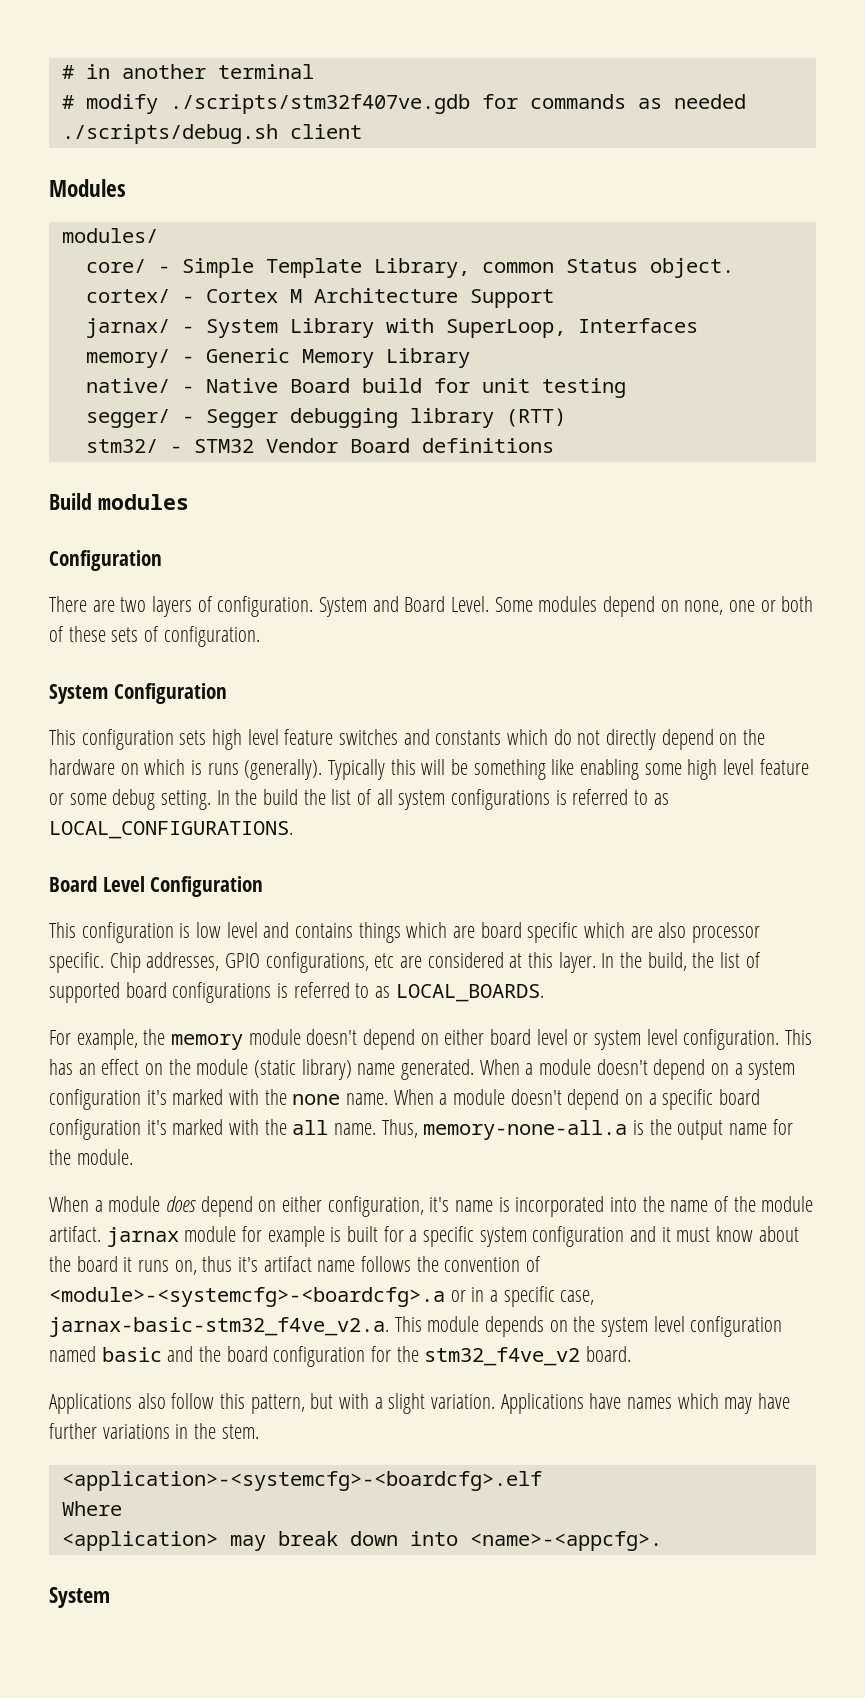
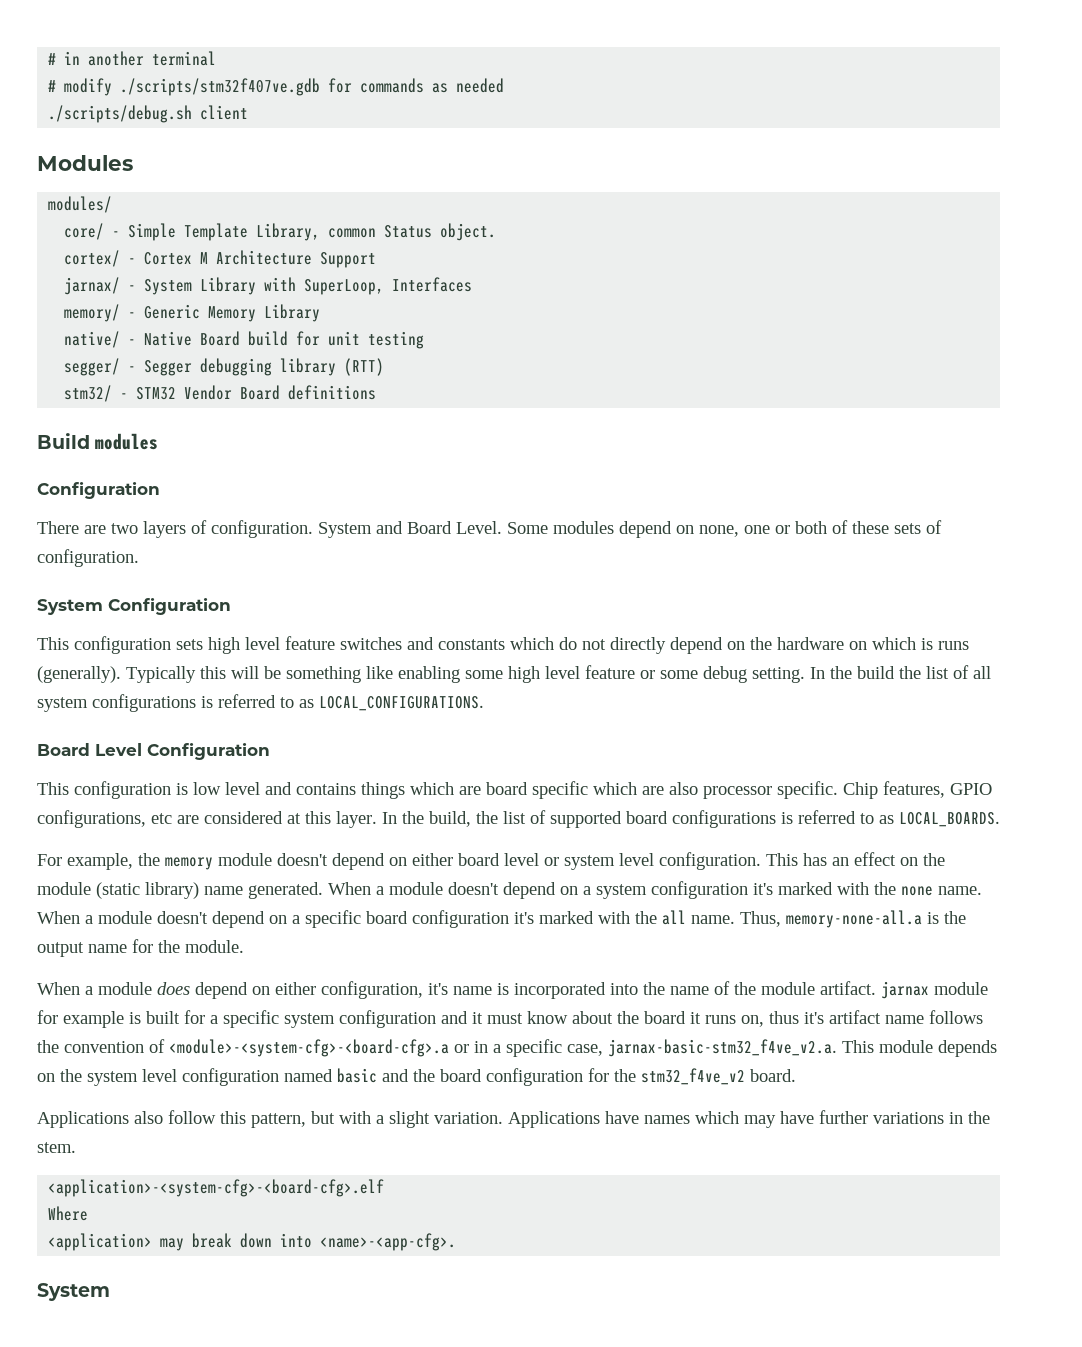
- Chip addresses, GPIO configurations, etc are considered at this layer.
+ Chip features, GPIO configurations, etc are considered at this layer.
- When a module does depend on either configuration, it's name is incorporated into the name of the module artifact. jarnax module for example is built for a specific system configuration and it must know about the board it runs on, thus it's artifact name follows the convention of <module>-<systemcfg>-<boardcfg>.a or in a specific case, jarnax-basic-stm32_f4ve_v2.a. This module depends on the system level configuration named basic and the board configuration for the stm32_f4ve_v2 board.
+ When a module does depend on either configuration, it's name is incorporated into the name of the module artifact. jarnax module for example is built for a specific system configuration and it must know about the board it runs on, thus it's artifact name follows the convention of <module>-<system-cfg>-<board-cfg>.a or in a specific case, jarnax-basic-stm32_f4ve_v2.a. This module depends on the system level configuration named basic and the board configuration for the stm32_f4ve_v2 board.
- <application>-<systemcfg>-<boardcfg>.elf
+ <application>-<system-cfg>-<board-cfg>.elf
- <application> may break down into <name>-<appcfg>.
+ <application> may break down into <name>-<app-cfg>.

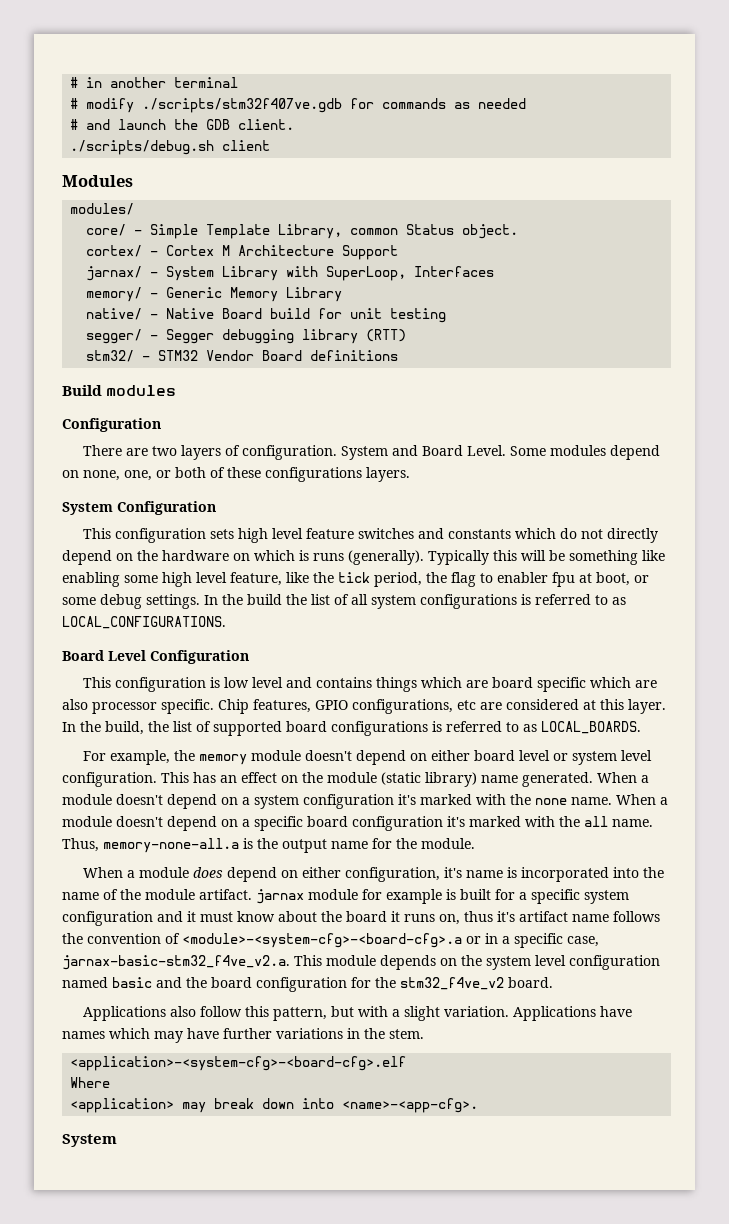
+ # and launch the GDB client.
- Some modules depend on none, one or both of these sets of configuration.
+ Some modules depend on none, one, or both of these configurations layers.
- Typically this will be something like enabling some high level feature or some debug setting.
+ Typically this will be something like enabling some high level feature, like the tick period, the flag to enabler fpu at boot, or some debug settings.

